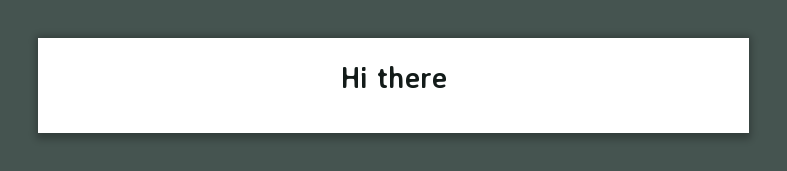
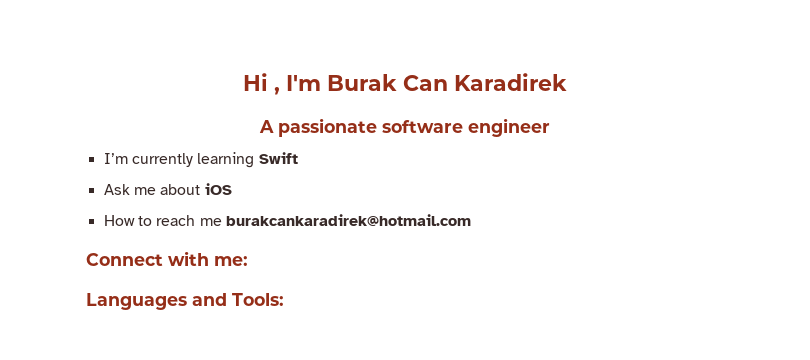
- Hi there
+ Hi , I'm Burak Can Karadirek
+ A passionate software engineer
+ I’m currently learning Swift
+ Ask me about iOS
+ How to reach me burakcankaradirek@hotmail.com
+ Connect with me:
+ Languages and Tools:

